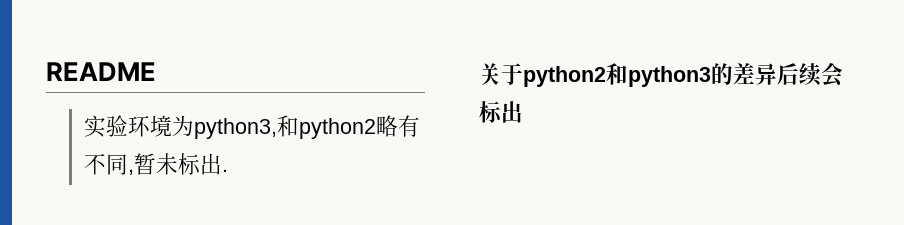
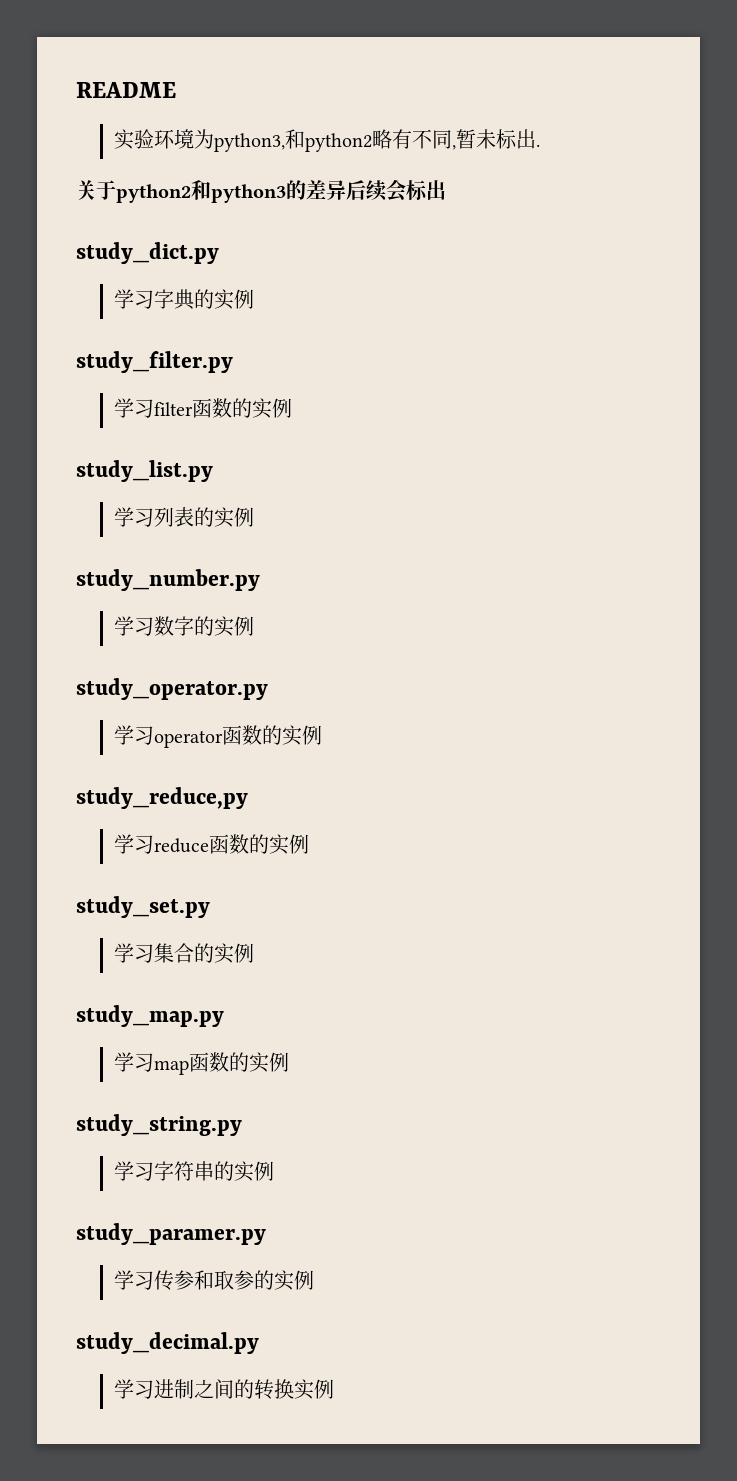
+ study_dict.py
+ 学习字典的实例
+ study_filter.py
+ 学习filter函数的实例
+ study_list.py
+ 学习列表的实例
+ study_number.py
+ 学习数字的实例
+ study_operator.py
+ 学习operator函数的实例
+ study_reduce,py
+ 学习reduce函数的实例
+ study_set.py
+ 学习集合的实例
+ study_map.py
+ 学习map函数的实例
+ study_string.py
+ 学习字符串的实例
+ study_paramer.py
+ 学习传参和取参的实例
+ study_decimal.py
+ 学习进制之间的转换实例

